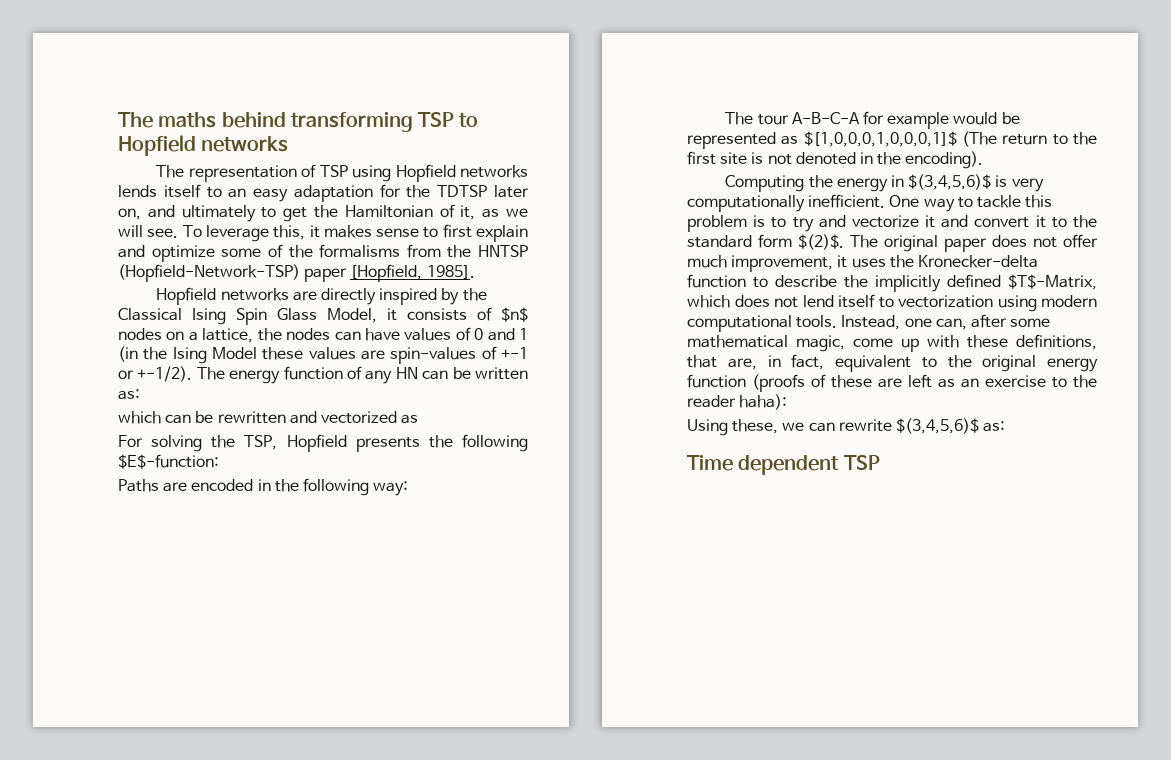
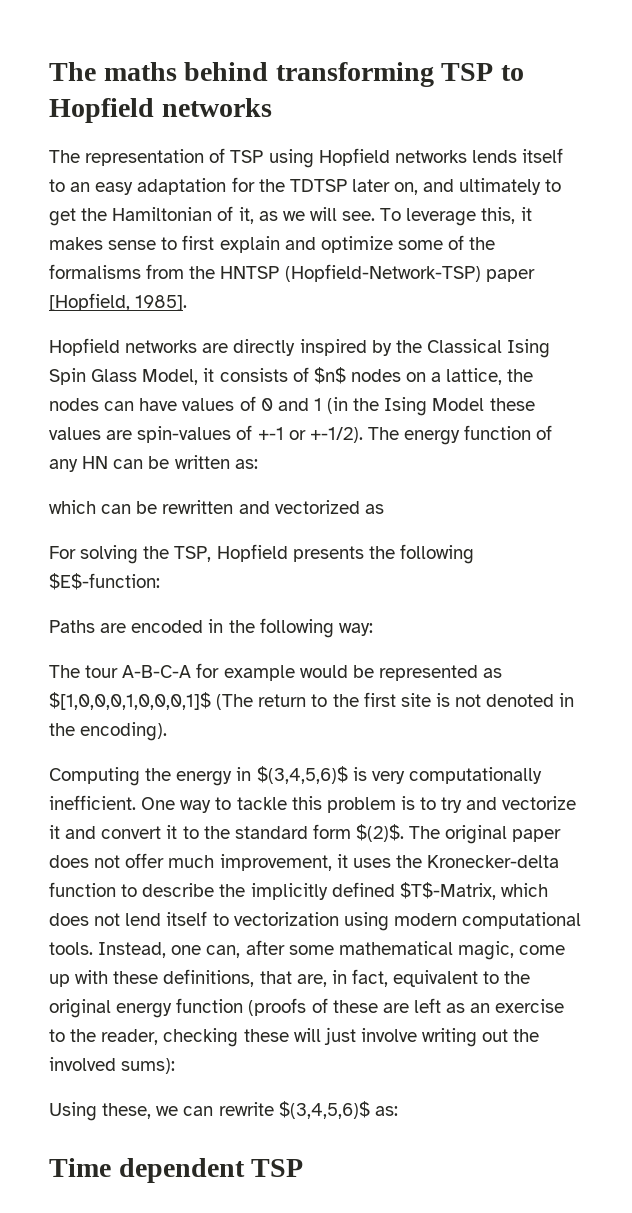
- Instead, one can, after some mathematical magic, come up with these definitions, that are, in fact, equivalent to the original energy function (proofs of these are left as an exercise to the reader haha):
+ Instead, one can, after some mathematical magic, come up with these definitions, that are, in fact, equivalent to the original energy function (proofs of these are left as an exercise to the reader, checking these will just involve writing out the involved sums):

